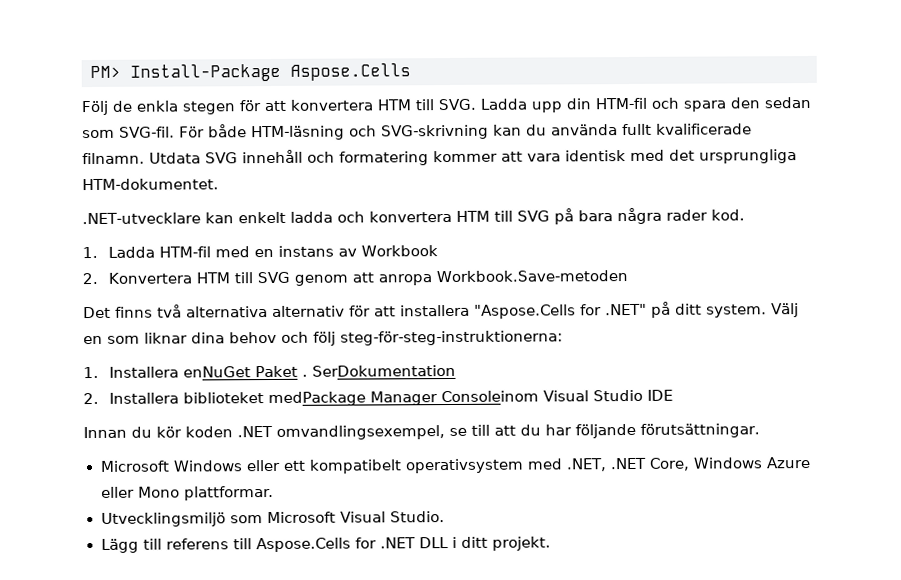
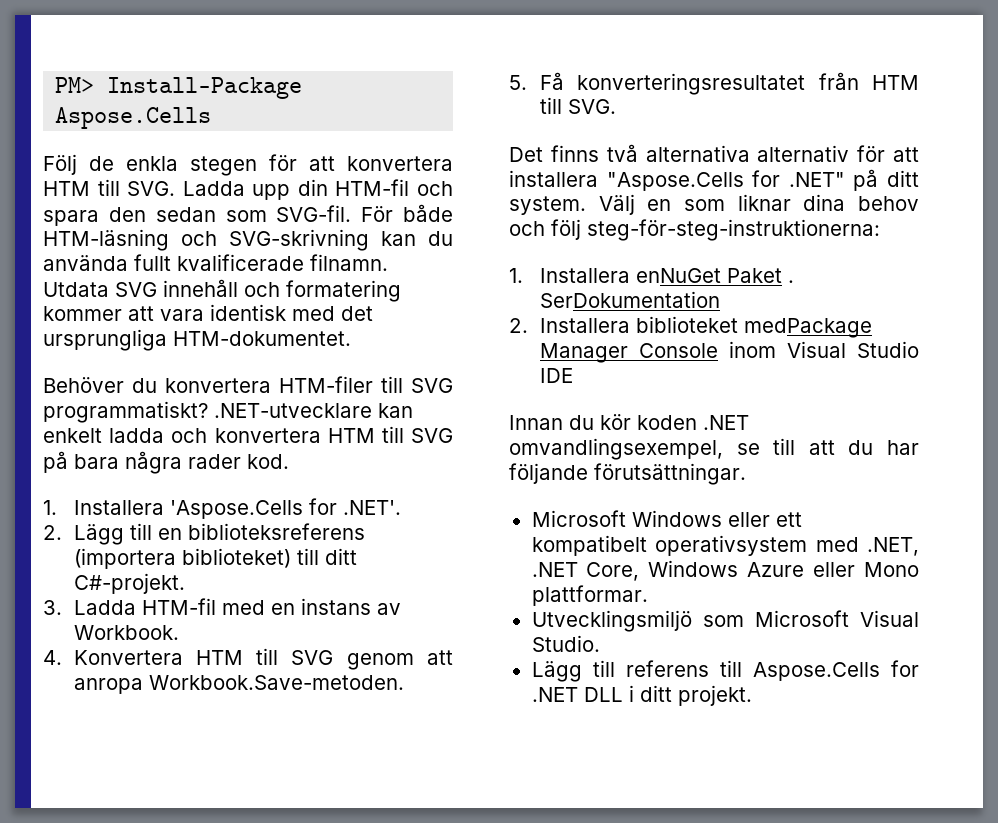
- .NET-utvecklare kan enkelt ladda och konvertera HTM till SVG på bara några rader kod.
+ Behöver du konvertera HTM-filer till SVG programmatiskt? .NET-utvecklare kan enkelt ladda och konvertera HTM till SVG på bara några rader kod.
- 1. Ladda HTM-fil med en instans av Workbook
- 2. Konvertera HTM till SVG genom att anropa Workbook.Save-metoden
+ 1. Installera 'Aspose.Cells for .NET'.
+ 2. Lägg till en biblioteksreferens (importera biblioteket) till ditt C#-projekt.
+ 3. Ladda HTM-fil med en instans av Workbook.
+ 4. Konvertera HTM till SVG genom att anropa Workbook.Save-metoden.
+ 5. Få konverteringsresultatet från HTM till SVG.
- 2. Installera biblioteket medPackage Manager Consoleinom Visual Studio IDE
+ 2. Installera biblioteket medPackage Manager Console inom Visual Studio IDE

